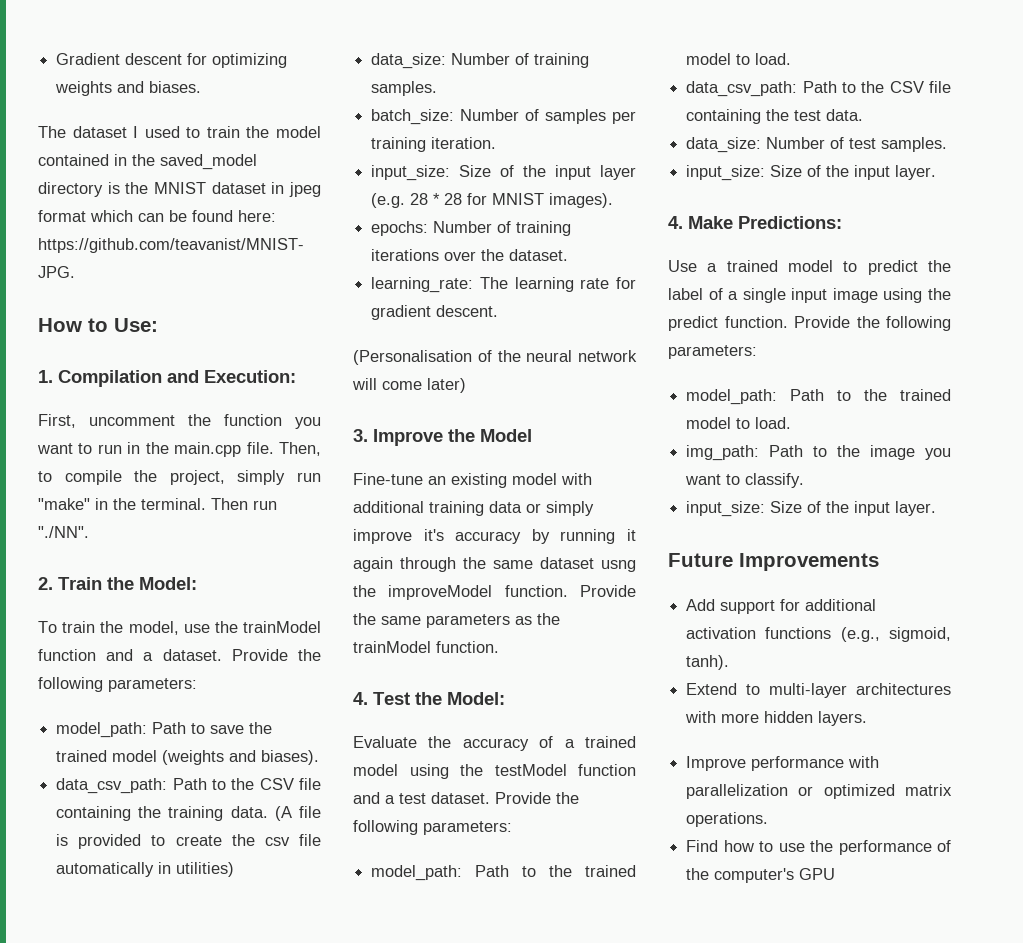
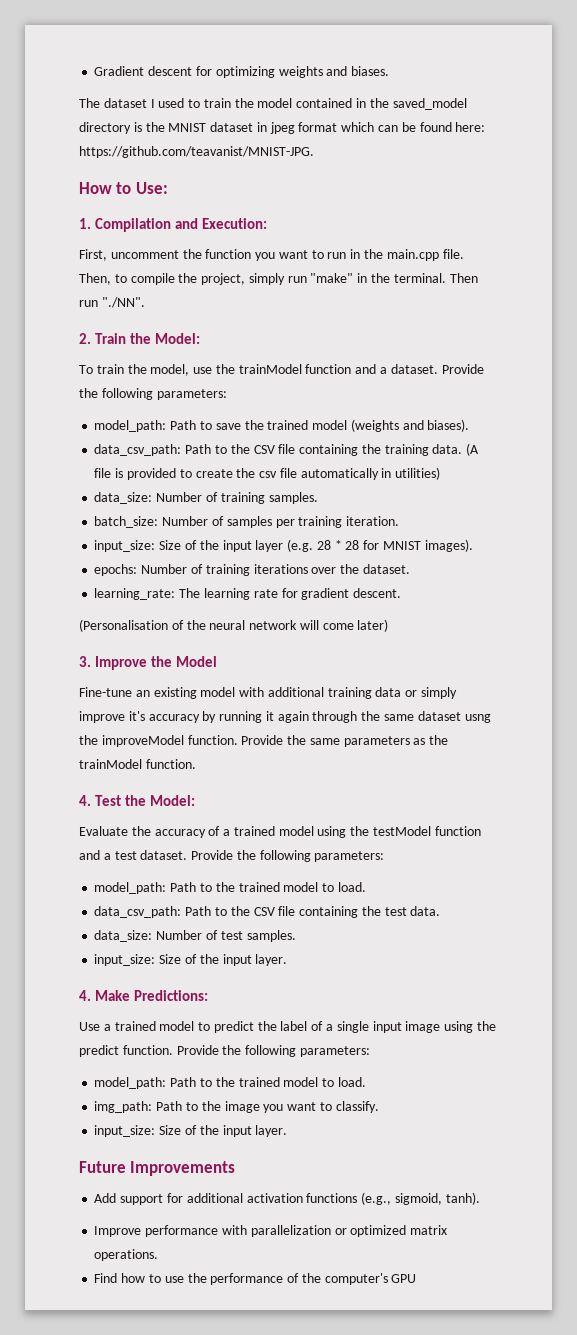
- Extend to multi-layer architectures with more hidden layers.

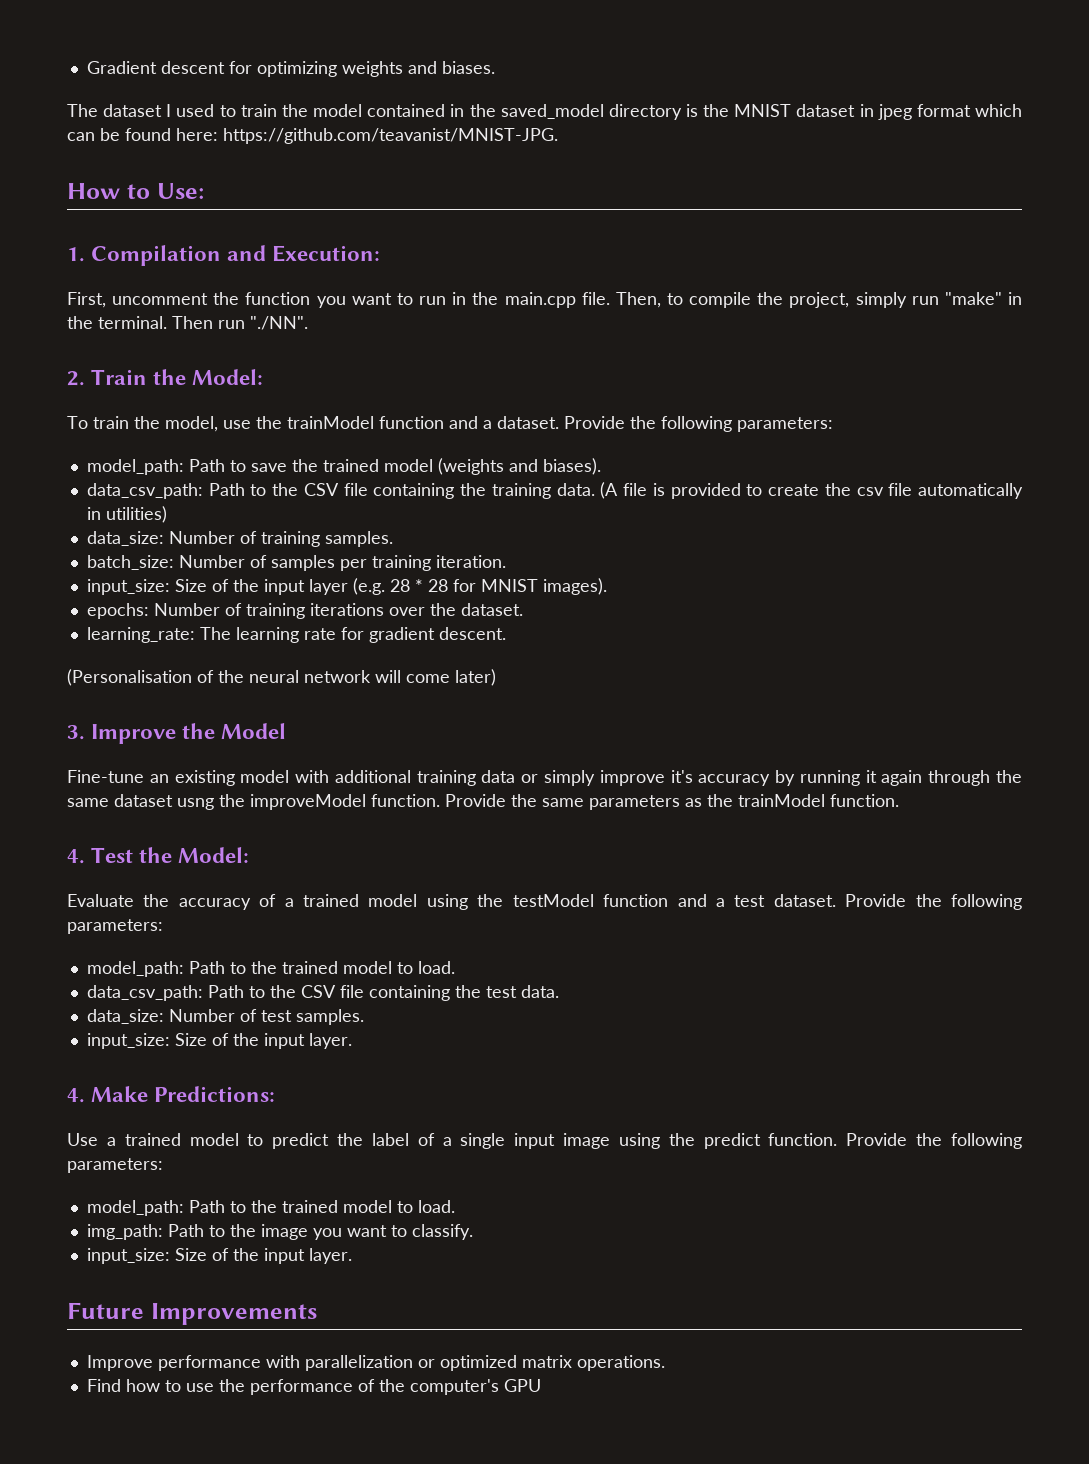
- Add support for additional activation functions (e.g., sigmoid, tanh).

